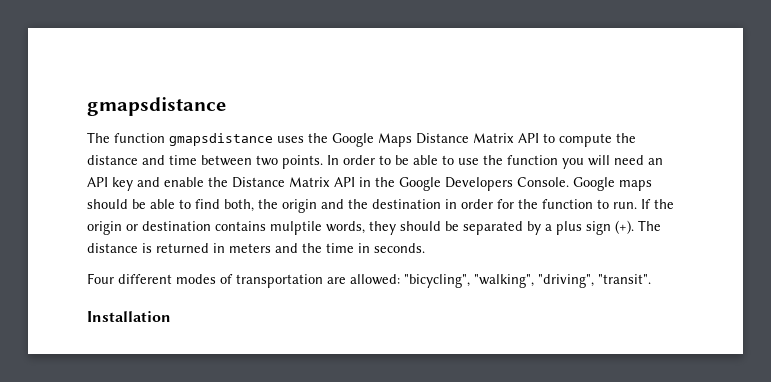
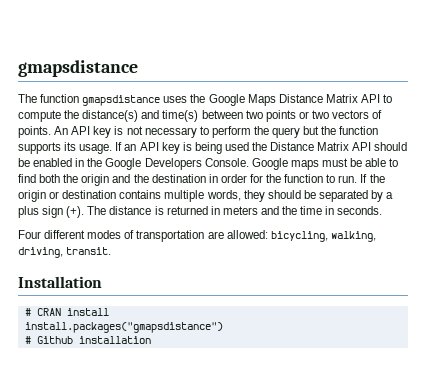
- The function gmapsdistance uses the Google Maps Distance Matrix API to compute the distance and time between two points. In order to be able to use the function you will need an API key and enable the Distance Matrix API in the Google Developers Console.
+ The function gmapsdistance uses the Google Maps Distance Matrix API to compute the distance(s) and time(s) between two points or two vectors of points. An API key is not necessary to perform the query but the function supports its usage. If an API key is being used the Distance Matrix API should be enabled in the Google Developers Console.
- Google maps should be able to find both, the origin and the destination in order for the function to run.
+ Google maps must be able to find both the origin and the destination in order for the function to run.
- If the origin or destination contains mulptile words, they should be separated by a plus sign (+).
+ If the origin or destination contains multiple words, they should be separated by a plus sign (+).
- Four different modes of transportation are allowed: "bicycling", "walking", "driving", "transit".
+ Four different modes of transportation are allowed: bicycling, walking, driving, transit.
  Installation
+ # CRAN install
+ install.packages("gmapsdistance")
+ # Github installation

